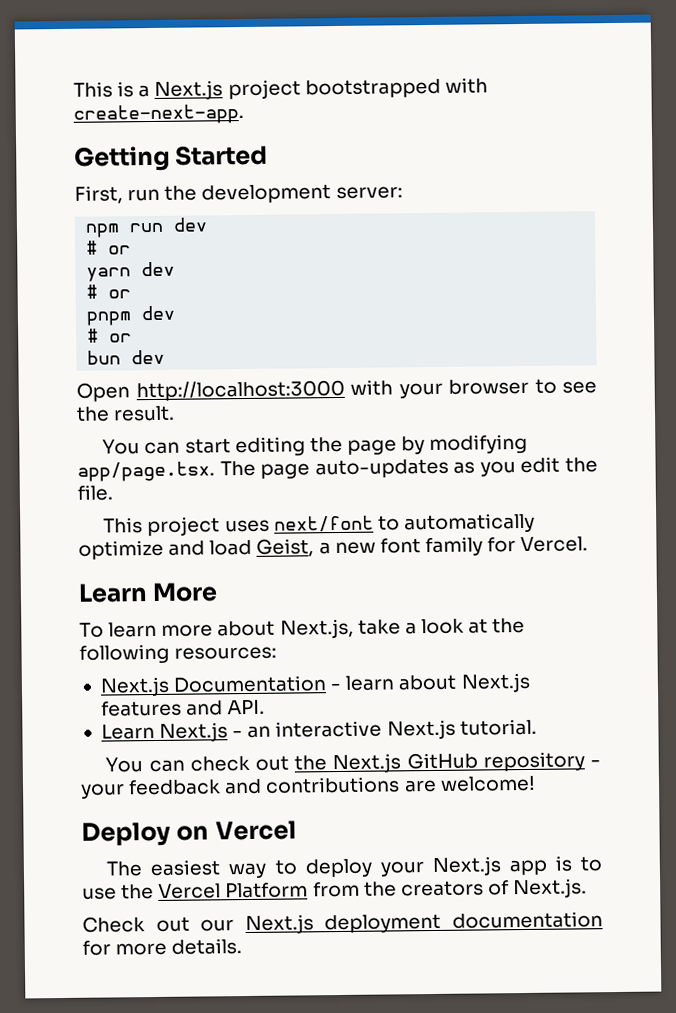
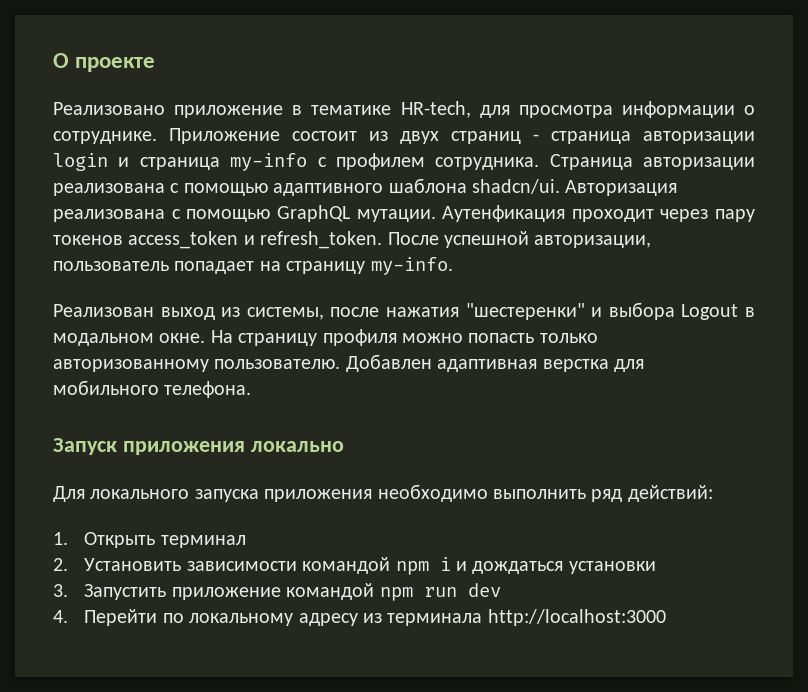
- This is a Next.js project bootstrapped with create-next-app.
- Getting Started
- First, run the development server:
- npm run dev
- # or
- yarn dev
- # or
- pnpm dev
- # or
- bun dev
- Open http://localhost:3000 with your browser to see the result.
- You can start editing the page by modifying app/page.tsx. The page auto-updates as you edit the file.
- This project uses next/font to automatically optimize and load Geist, a new font family for Vercel.
- Learn More
- To learn more about Next.js, take a look at the following resources:
- Next.js Documentation - learn about Next.js features and API.
- Learn Next.js - an interactive Next.js tutorial.
- You can check out the Next.js GitHub repository - your feedback and contributions are welcome!
- Deploy on Vercel
- The easiest way to deploy your Next.js app is to use the Vercel Platform from the creators of Next.js.
- Check out our Next.js deployment documentation for more details.
+ О проекте
+ Реализовано приложение в тематике HR-tech, для просмотра информации о сотруднике. Приложение состоит из двух страниц - страница авторизации login и страница my-info с профилем сотрудника. Страница авторизации реализована с помощью адаптивного шаблона shadcn/ui. Авторизация реализована с помощью GraphQL мутации. Аутенфикация проходит через пару токенов access_token и refresh_token. После успешной авторизации, пользователь попадает на страницу my-info.
+ Реализован выход из системы, после нажатия "шестеренки" и выбора Logout в модальном окне. На страницу профиля можно попасть только авторизованному пользователю. Добавлен адаптивная верстка для мобильного телефона.
+ Запуск приложения локально
+ Для локального запуска приложения необходимо выполнить ряд действий:
+ 1. Открыть терминал
+ 2. Установить зависимости командой npm i и дождаться установки
+ 3. Запустить приложение командой npm run dev
+ 4. Перейти по локальному адресу из терминала http://localhost:3000

